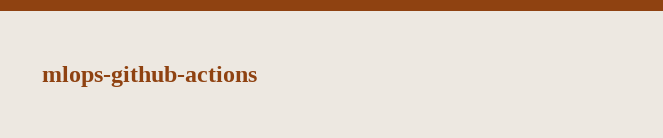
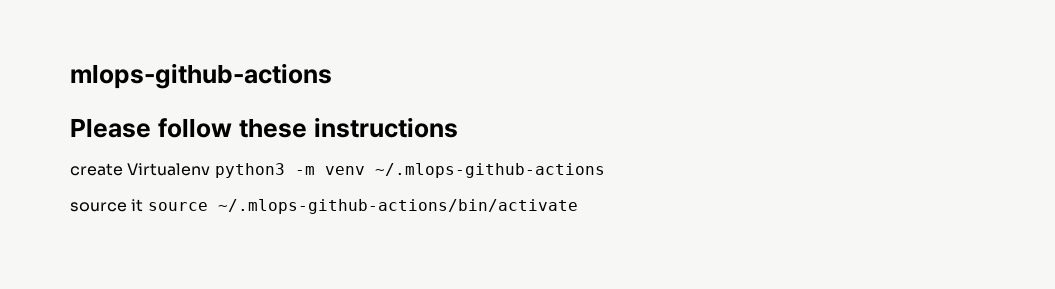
+ Please follow these instructions
+ create Virtualenv python3 -m venv ~/.mlops-github-actions
+ source it source ~/.mlops-github-actions/bin/activate

